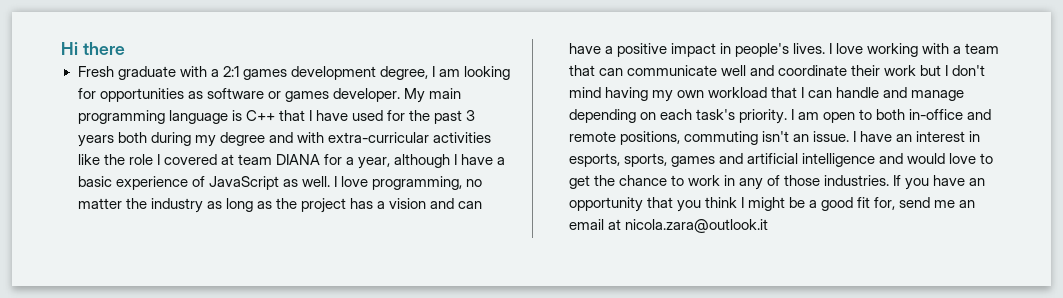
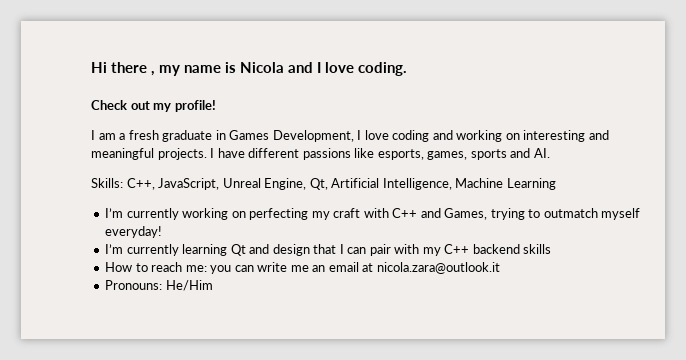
- Hi there
- Fresh graduate with a 2:1 games development degree, I am looking for opportunities as software or games developer. My main programming language is C++ that I have used for the past 3 years both during my degree and with extra-curricular activities like the role I covered at team DIANA for a year, although I have a basic experience of JavaScript as well. I love programming, no matter the industry as long as the project has a vision and can have a positive impact in people's lives. I love working with a team that can communicate well and coordinate their work but I don't mind having my own workload that I can handle and manage depending on each task's priority. I am open to both in-office and remote positions, commuting isn't an issue. I have an interest in esports, sports, games and artificial intelligence and would love to get the chance to work in any of those industries. If you have an opportunity that you think I might be a good fit for, send me an email at nicola.zara@outlook.it
+ Hi there , my name is Nicola and I love coding.
+ Check out my profile!
+ I am a fresh graduate in Games Development, I love coding and working on interesting and meaningful projects. I have different passions like esports, games, sports and AI.
+ Skills: C++, JavaScript, Unreal Engine, Qt, Artificial Intelligence, Machine Learning
+ I’m currently working on perfecting my craft with C++ and Games, trying to outmatch myself everyday!
+ I’m currently learning Qt and design that I can pair with my C++ backend skills
+ How to reach me: you can write me an email at nicola.zara@outlook.it
+ Pronouns: He/Him

